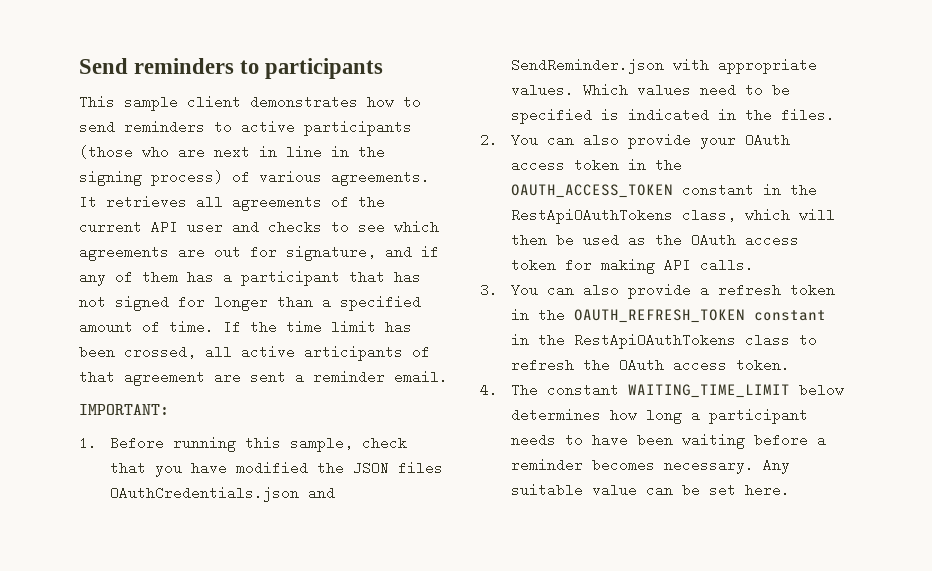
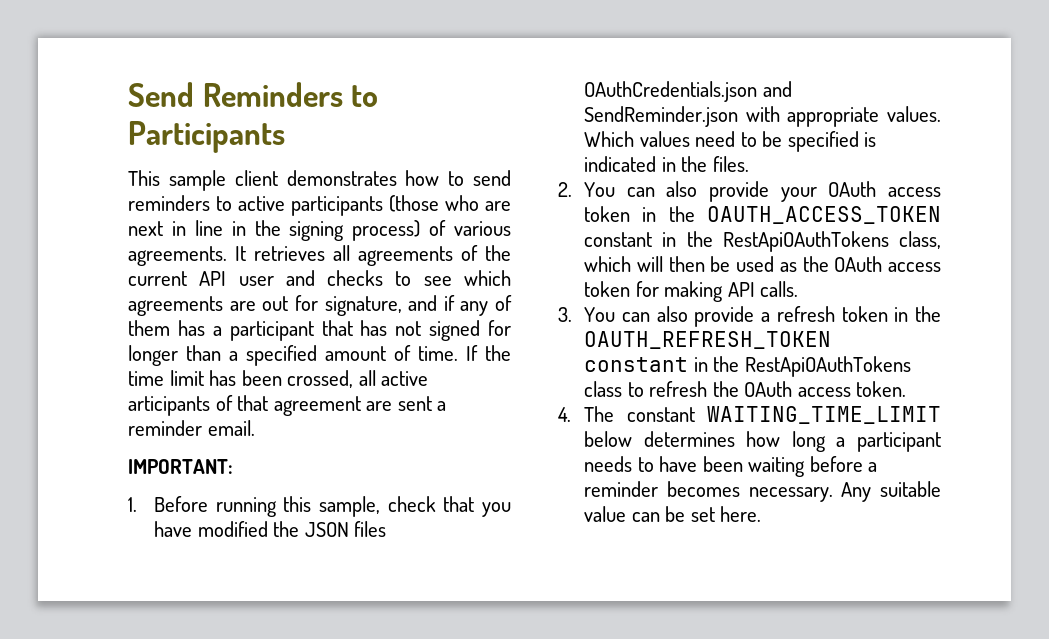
- Send reminders to participants
+ Send Reminders to Participants

